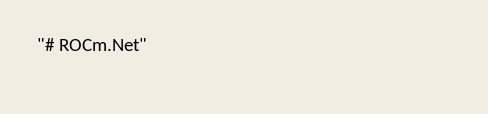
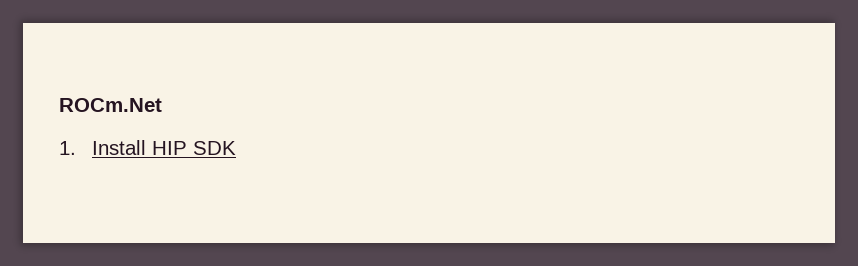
- "# ROCm.Net"
+ ROCm.Net
+ 1. Install HIP SDK

